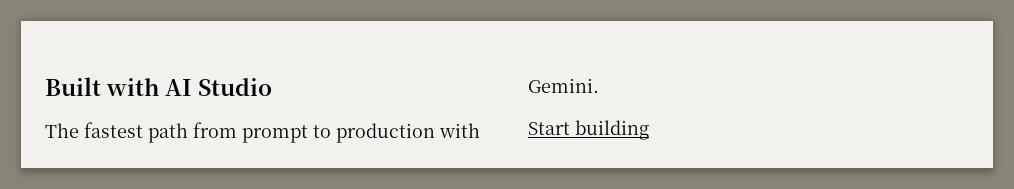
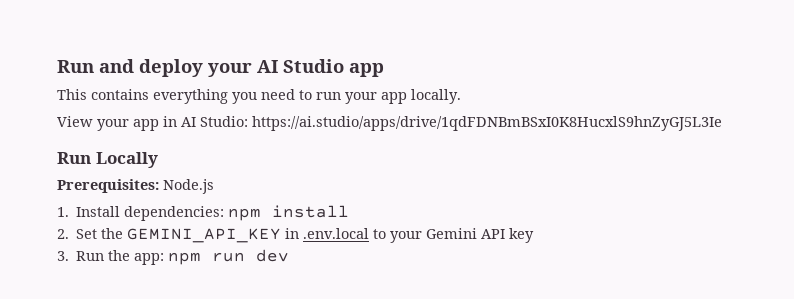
- Built with AI Studio
- The fastest path from prompt to production with Gemini.
- Start building
+ Run and deploy your AI Studio app
+ This contains everything you need to run your app locally.
+ View your app in AI Studio: https://ai.studio/apps/drive/1qdFDNBmBSxI0K8HucxlS9hnZyGJ5L3Ie
+ Run Locally
+ Prerequisites: Node.js
+ 1. Install dependencies: npm install
+ 2. Set the GEMINI_API_KEY in .env.local to your Gemini API key
+ 3. Run the app: npm run dev

